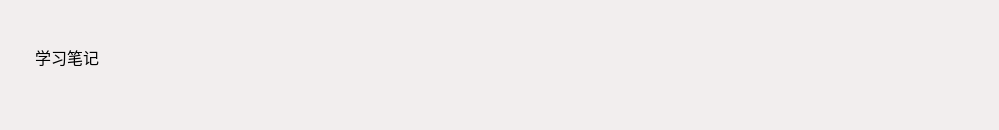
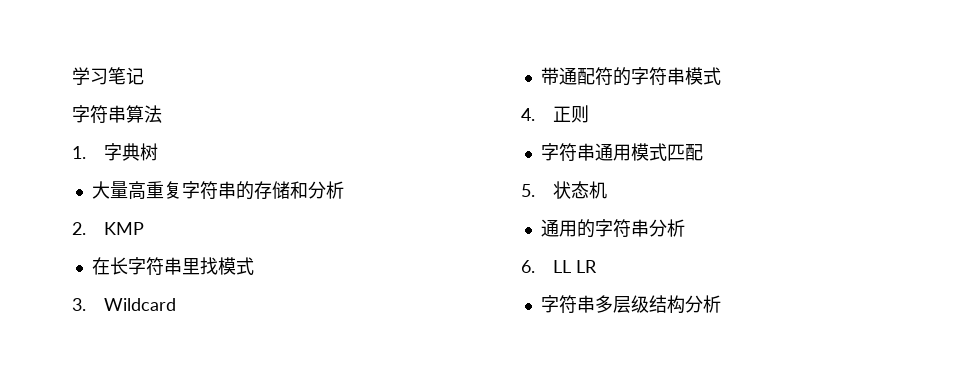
+ 字符串算法
+ 1.字典树
+ 大量高重复字符串的存储和分析
+ 2. KMP
+ 在长字符串里找模式
+ 3. Wildcard
+ 带通配符的字符串模式
+ 4.正则
+ 字符串通用模式匹配
+ 5.状态机
+ 通用的字符串分析
+ 6. LL LR
+ 字符串多层级结构分析

